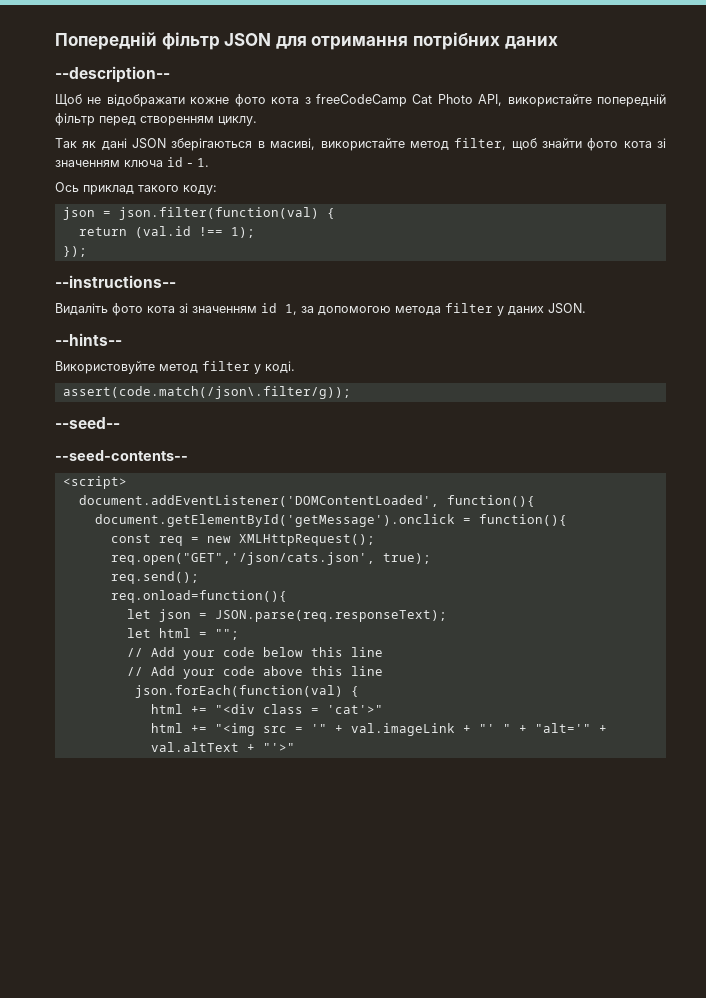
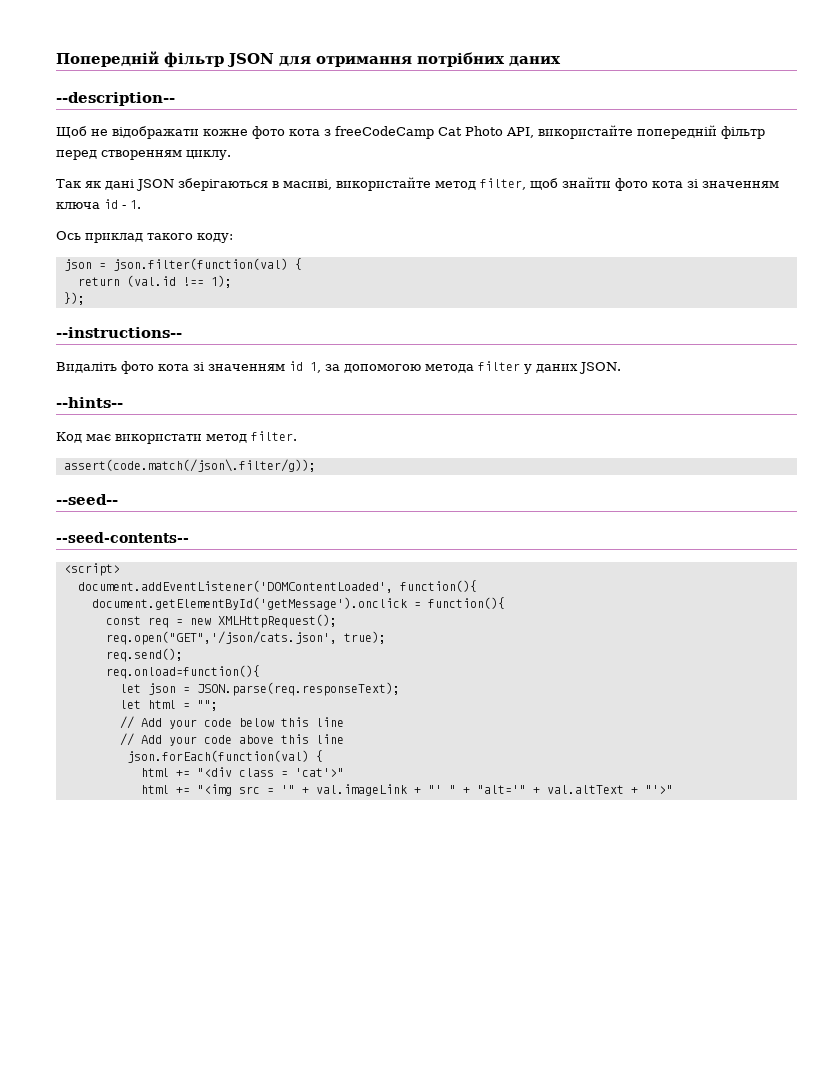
- Використовуйте метод filter у коді.
+ Код має використати метод filter.

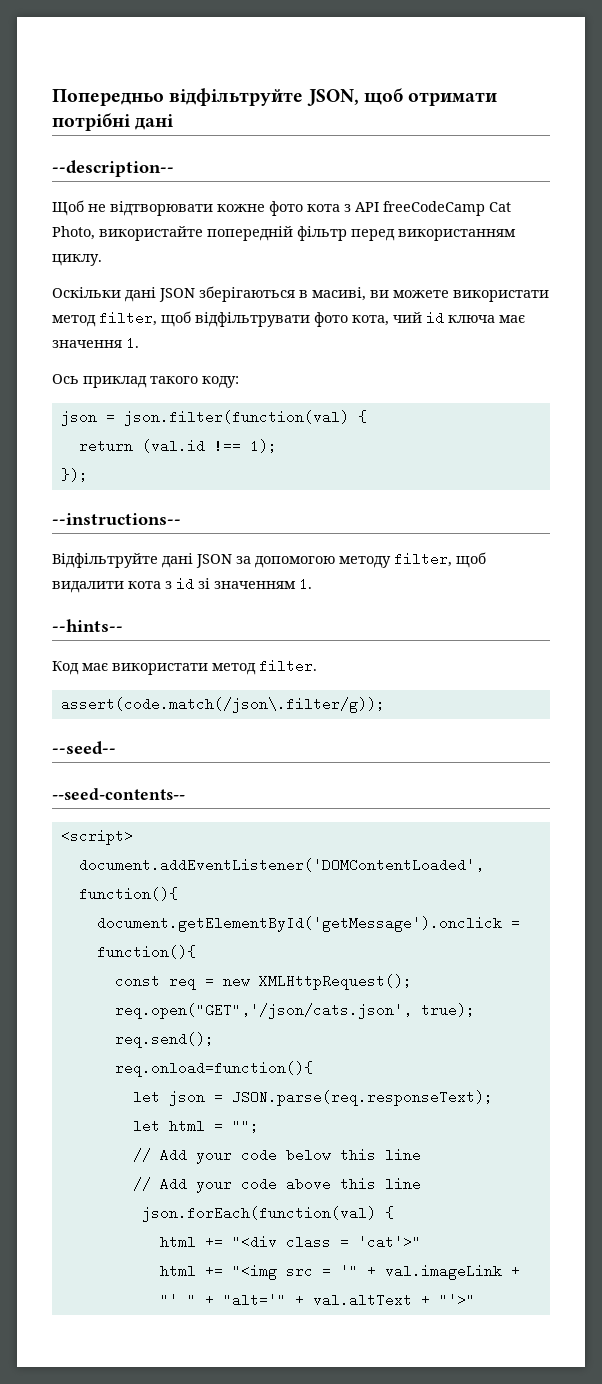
- Попередній фільтр JSON для отримання потрібних даних
+ Попередньо відфільтруйте JSON, щоб отримати потрібні дані
- Щоб не відображати кожне фото кота з freeCodeCamp Cat Photo API, використайте попередній фільтр перед створенням циклу.
+ Щоб не відтворювати кожне фото кота з API freeCodeCamp Cat Photo, використайте попередній фільтр перед використанням циклу.
- Так як дані JSON зберігаються в масиві, використайте метод filter, щоб знайти фото кота зі значенням ключа id - 1.
+ Оскільки дані JSON зберігаються в масиві, ви можете використати метод filter, щоб відфільтрувати фото кота, чий id ключа має значення 1.
- Видаліть фото кота зі значенням id 1, за допомогою метода filter у даних JSON.
+ Відфільтруйте дані JSON за допомогою методу filter, щоб видалити кота з id зі значенням 1.

